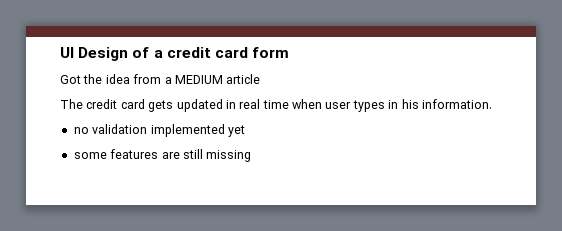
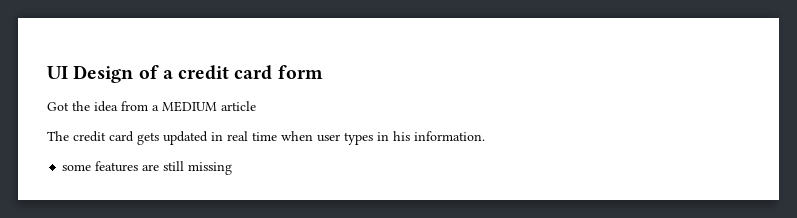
- no validation implemented yet

